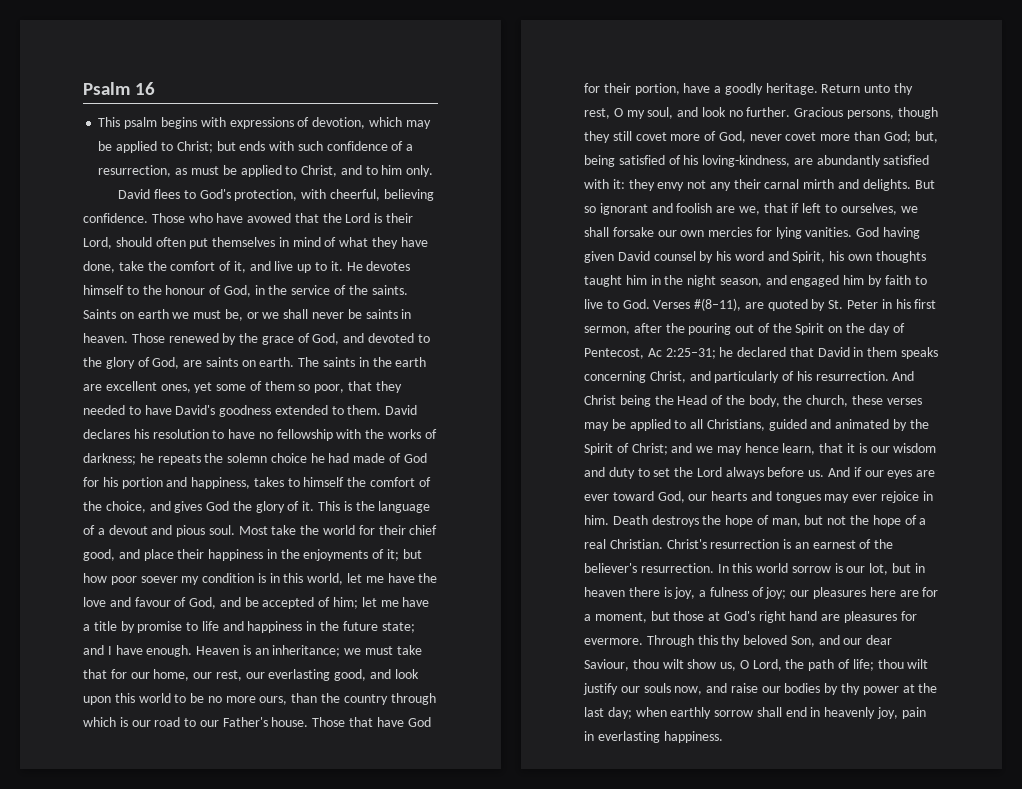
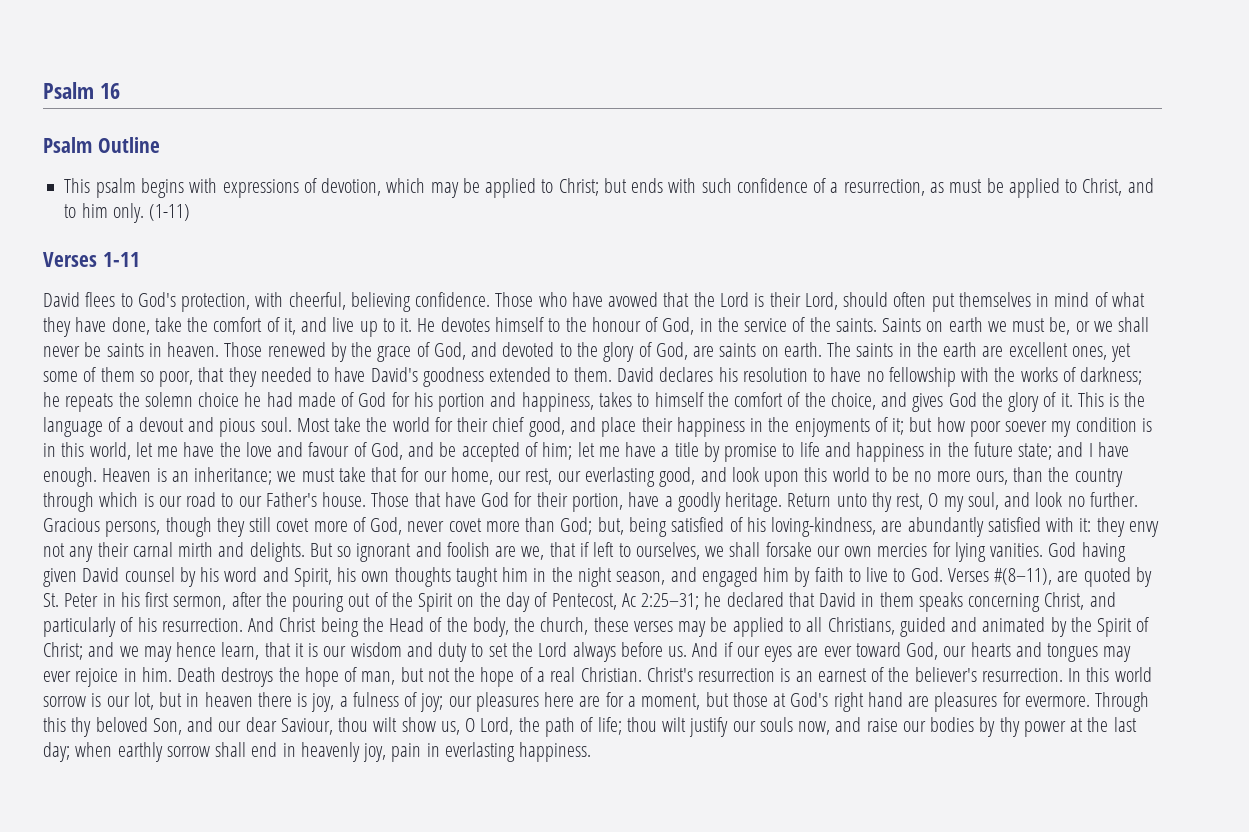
+ Psalm Outline
+ (1-11)
+ Verses 1-11

